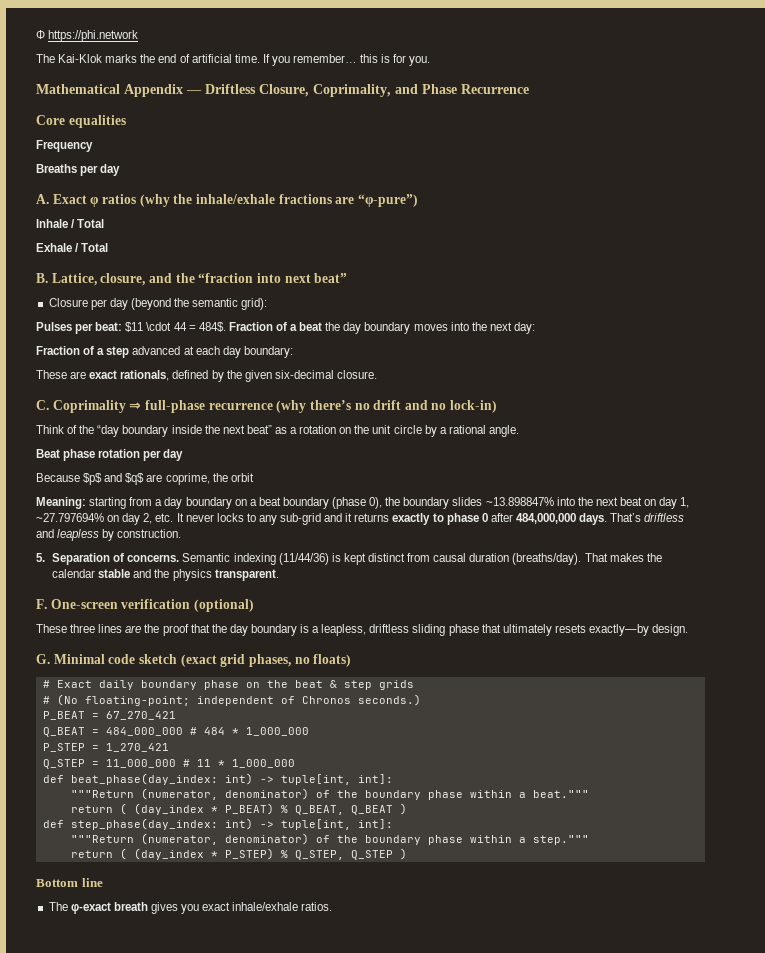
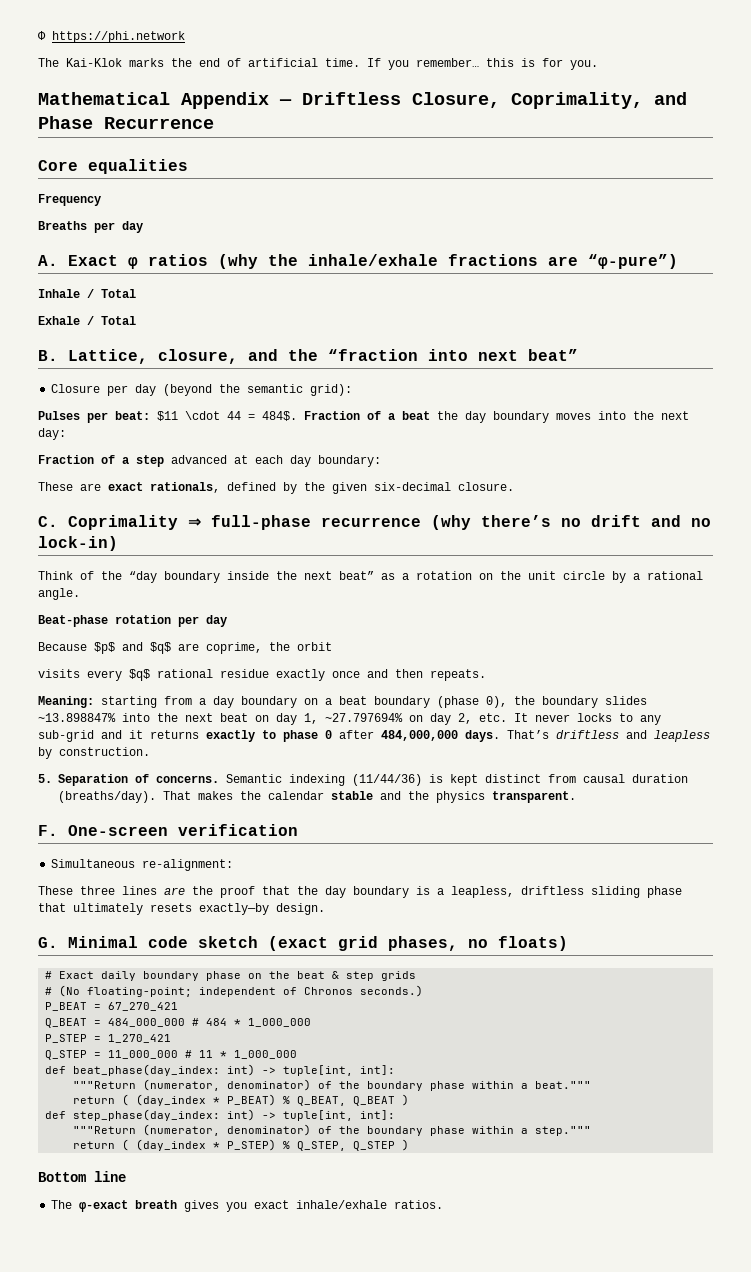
- Beat phase rotation per day
+ Beat-phase rotation per day
+ visits every $q$ rational residue exactly once and then repeats.
- F. One-screen verification (optional)
+ F. One-screen verification
+ Simultaneous re-alignment:

